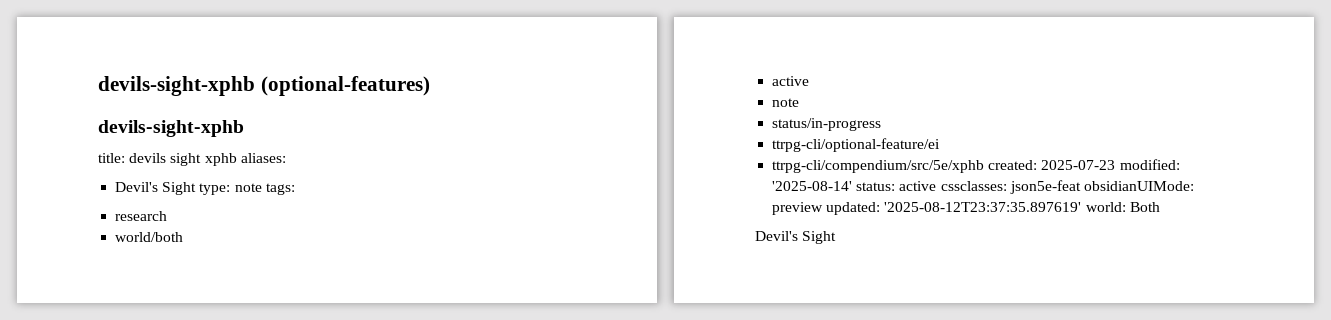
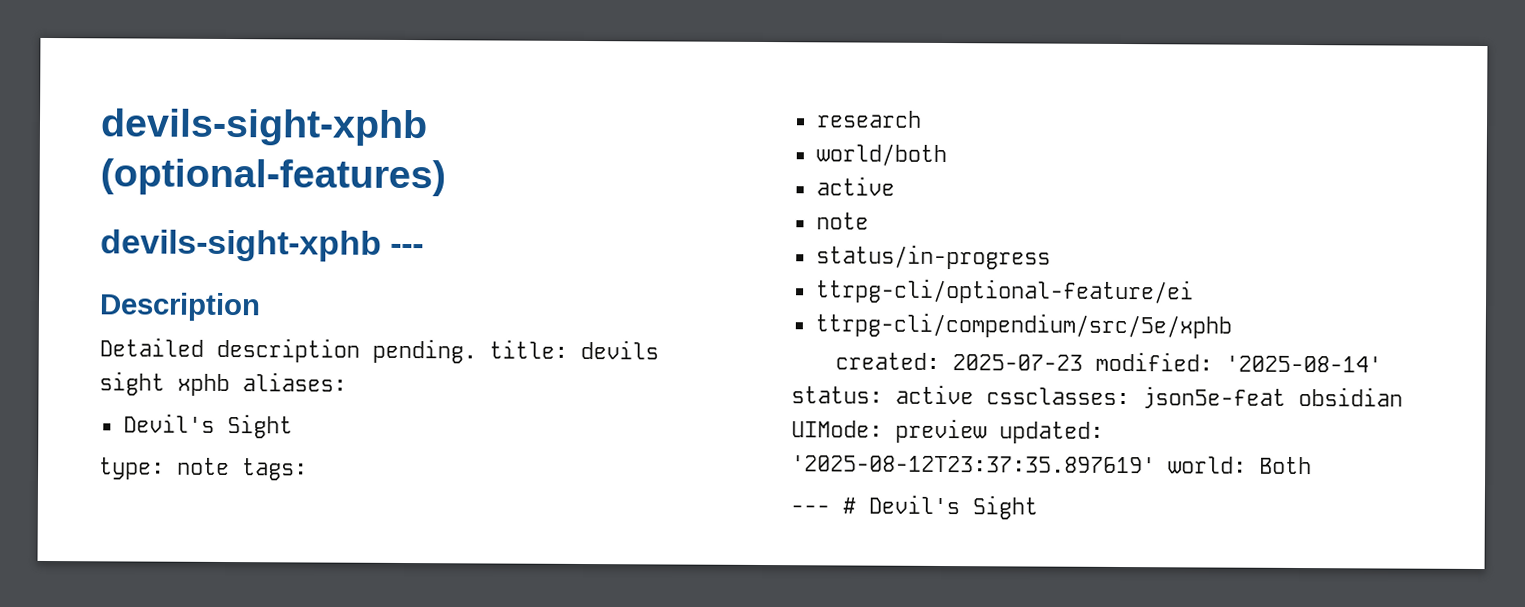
  devils-sight-xphb (optional-features)
- devils-sight-xphb
- title: devils sight xphb aliases:
- Devil's Sight type: note tags:
+ devils-sight-xphb ---
+ Description
+ Detailed description pending. title: devils sight xphb aliases:
+ Devil's Sight
+ type: note tags:
- ttrpg-cli/compendium/src/5e/xphb created: 2025-07-23 modified: '2025-08-14' status: active cssclasses: json5e-feat obsidianUIMode: preview updated: '2025-08-12T23:37:35.897619' world: Both
- Devil's Sight
+ ttrpg-cli/compendium/src/5e/xphb
+ created: 2025-07-23 modified: '2025-08-14' status: active cssclasses: json5e-feat obsidian UIMode: preview updated: '2025-08-12T23:37:35.897619' world: Both
+ --- # Devil's Sight

